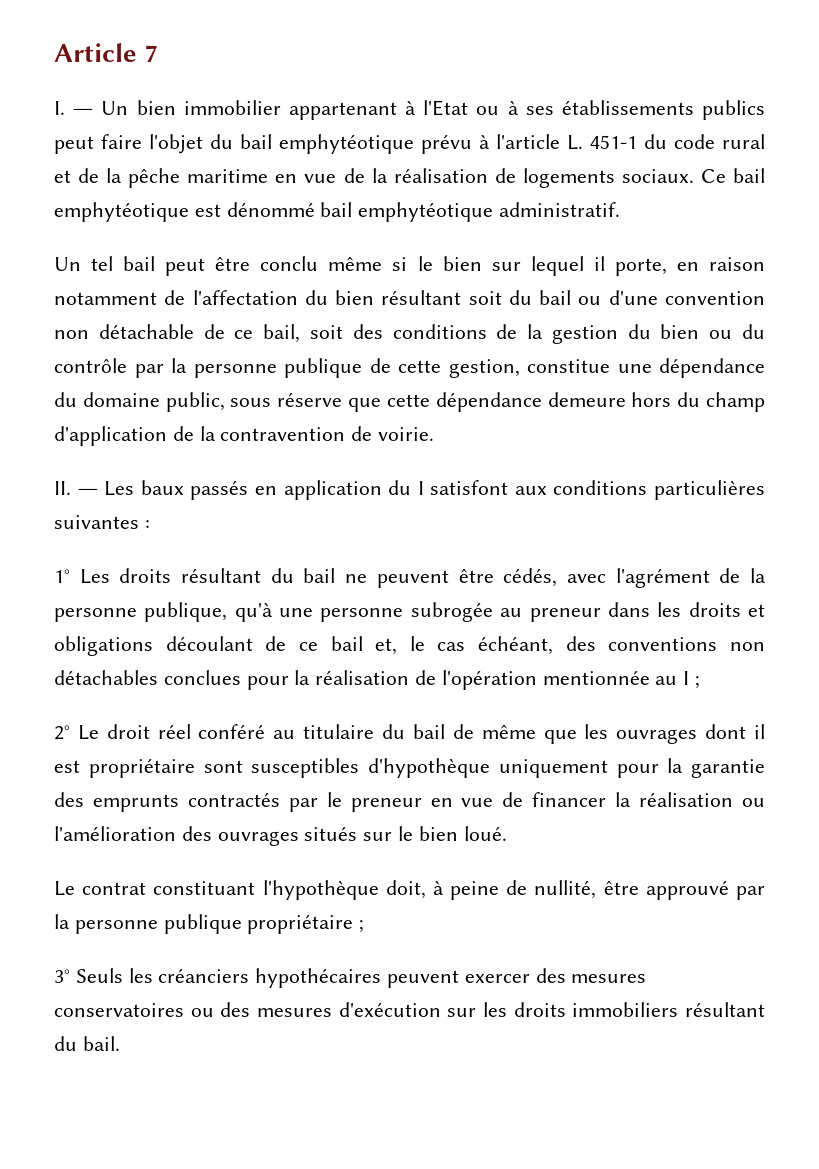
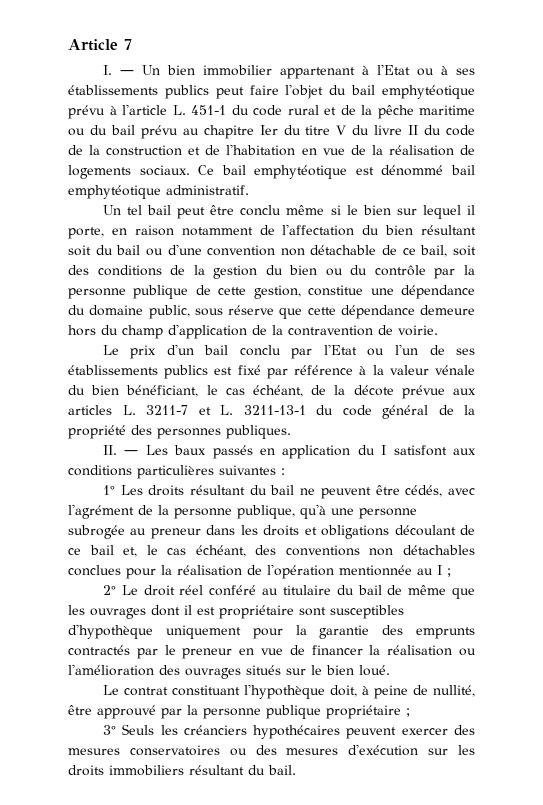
- I. ― Un bien immobilier appartenant à l'Etat ou à ses établissements publics peut faire l'objet du bail emphytéotique prévu à l'article L. 451-1 du code rural et de la pêche maritime en vue de la réalisation de logements sociaux.
+ I. ― Un bien immobilier appartenant à l'Etat ou à ses établissements publics peut faire l'objet du bail emphytéotique prévu à l'article L. 451-1 du code rural et de la pêche maritime ou du bail prévu au chapitre Ier du titre V du livre II du code de la construction et de l'habitation en vue de la réalisation de logements sociaux.
+ Le prix d'un bail conclu par l'Etat ou l'un de ses établissements publics est fixé par référence à la valeur vénale du bien bénéficiant, le cas échéant, de la décote prévue aux articles L. 3211-7 et L. 3211-13-1 du code général de la propriété des personnes publiques.

